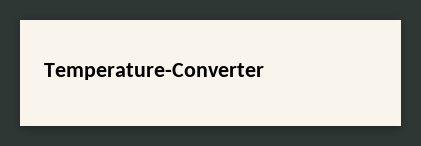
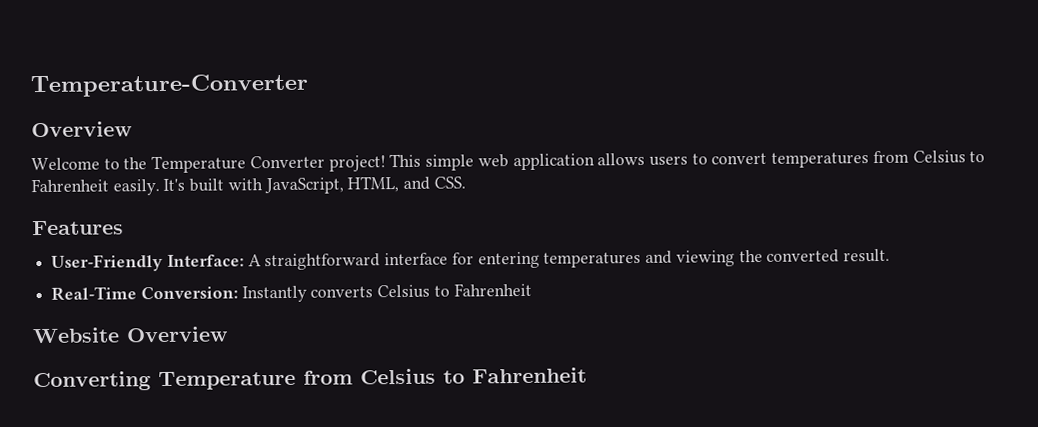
  Temperature-Converter
+ Overview
+ Welcome to the Temperature Converter project! This simple web application allows users to convert temperatures from Celsius to Fahrenheit easily. It's built with JavaScript, HTML, and CSS.
+ Features
+ User-Friendly Interface: A straightforward interface for entering temperatures and viewing the converted result.
+ Real-Time Conversion: Instantly converts Celsius to Fahrenheit
+ Website Overview
+ Converting Temperature from Celsius to Fahrenheit

